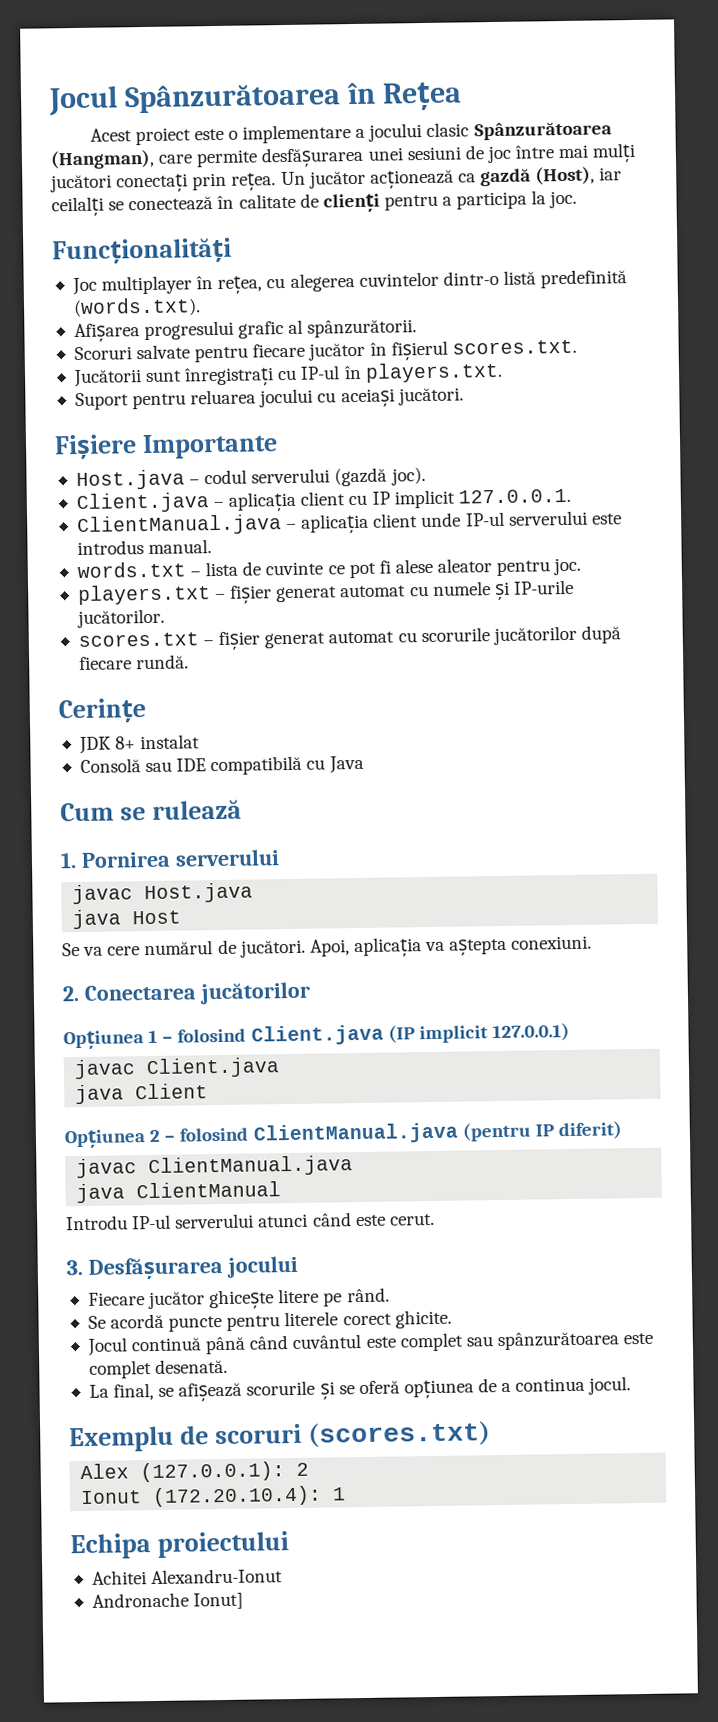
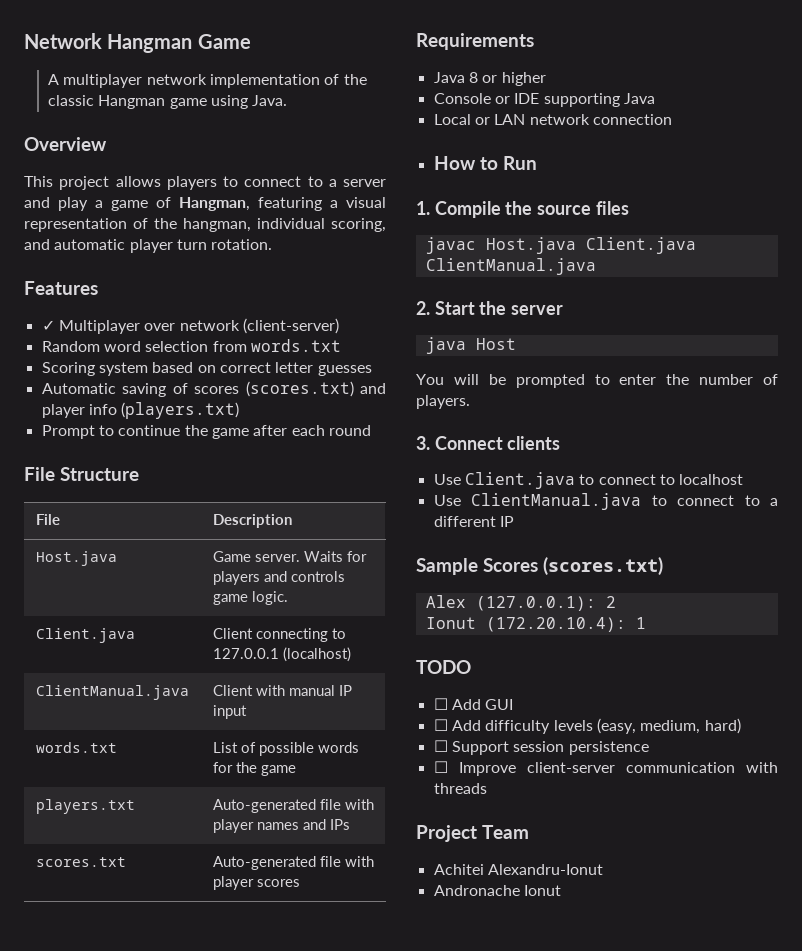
- Jocul Spânzurătoarea în Rețea
- Acest proiect este o implementare a jocului clasic Spânzurătoarea (Hangman), care permite desfășurarea unei sesiuni de joc între mai mulți jucători conectați prin rețea. Un jucător acționează ca gazdă (Host), iar ceilalți se conectează în calitate de clienți pentru a participa la joc.
- Funcționalități
- Joc multiplayer în rețea, cu alegerea cuvintelor dintr-o listă predefinită (words.txt).
- Afișarea progresului grafic al spânzurătorii.
- Scoruri salvate pentru fiecare jucător în fișierul scores.txt.
- Jucătorii sunt înregistrați cu IP-ul în players.txt.
- Suport pentru reluarea jocului cu aceiași jucători.
- Fișiere Importante
- Host.java – codul serverului (gazdă joc).
- Client.java – aplicația client cu IP implicit 127.0.0.1.
- ClientManual.java – aplicația client unde IP-ul serverului este introdus manual.
- words.txt – lista de cuvinte ce pot fi alese aleator pentru joc.
- players.txt – fișier generat automat cu numele și IP-urile jucătorilor.
- scores.txt – fișier generat automat cu scorurile jucătorilor după fiecare rundă.
- Cerințe
- JDK 8+ instalat
- Consolă sau IDE compatibilă cu Java
- Cum se rulează
- 1. Pornirea serverului
- javac Host.java
+ Network Hangman Game
+ A multiplayer network implementation of the classic Hangman game using Java.
+ Overview
+ This project allows players to connect to a server and play a game of Hangman, featuring a visual representation of the hangman, individual scoring, and automatic player turn rotation.
+ Features
+ ✓ Multiplayer over network (client-server)
+ Random word selection from words.txt
+ Scoring system based on correct letter guesses
+ Automatic saving of scores (scores.txt) and player info (players.txt)
+ Prompt to continue the game after each round
+ File Structure
+ File | Description
+ Host.java | Game server. Waits for players and controls game logic.
+ Client.java | Client connecting to 127.0.0.1 (localhost)
+ ClientManual.java | Client with manual IP input
+ words.txt | List of possible words for the game
+ players.txt | Auto-generated file with player names and IPs
+ scores.txt | Auto-generated file with player scores
+ Requirements
+ Java 8 or higher
+ Console or IDE supporting Java
+ Local or LAN network connection
+ How to Run
+ 1. Compile the source files
+ javac Host.java Client.java ClientManual.java
+ 2. Start the server
  java Host
- Se va cere numărul de jucători. Apoi, aplicația va aștepta conexiuni.
- 2. Conectarea jucătorilor
- Opțiunea 1 – folosind Client.java (IP implicit 127.0.0.1)
- javac Client.java
- java Client
- Opțiunea 2 – folosind ClientManual.java (pentru IP diferit)
- javac ClientManual.java
- java ClientManual
- Introdu IP-ul serverului atunci când este cerut.
- 3. Desfășurarea jocului
- Fiecare jucător ghicește litere pe rând.
- Se acordă puncte pentru literele corect ghicite.
- Jocul continuă până când cuvântul este complet sau spânzurătoarea este complet desenată.
- La final, se afișează scorurile și se oferă opțiunea de a continua jocul.
- Exemplu de scoruri (scores.txt)
+ You will be prompted to enter the number of players.
+ 3. Connect clients
+ Use Client.java to connect to localhost
+ Use ClientManual.java to connect to a different IP
+ Sample Scores (scores.txt)
- Echipa proiectului
+ TODO
+ ☐ Add GUI
+ ☐ Add difficulty levels (easy, medium, hard)
+ ☐ Support session persistence
+ ☐ Improve client-server communication with threads
+ Project Team
- Andronache Ionut]
+ Andronache Ionut

